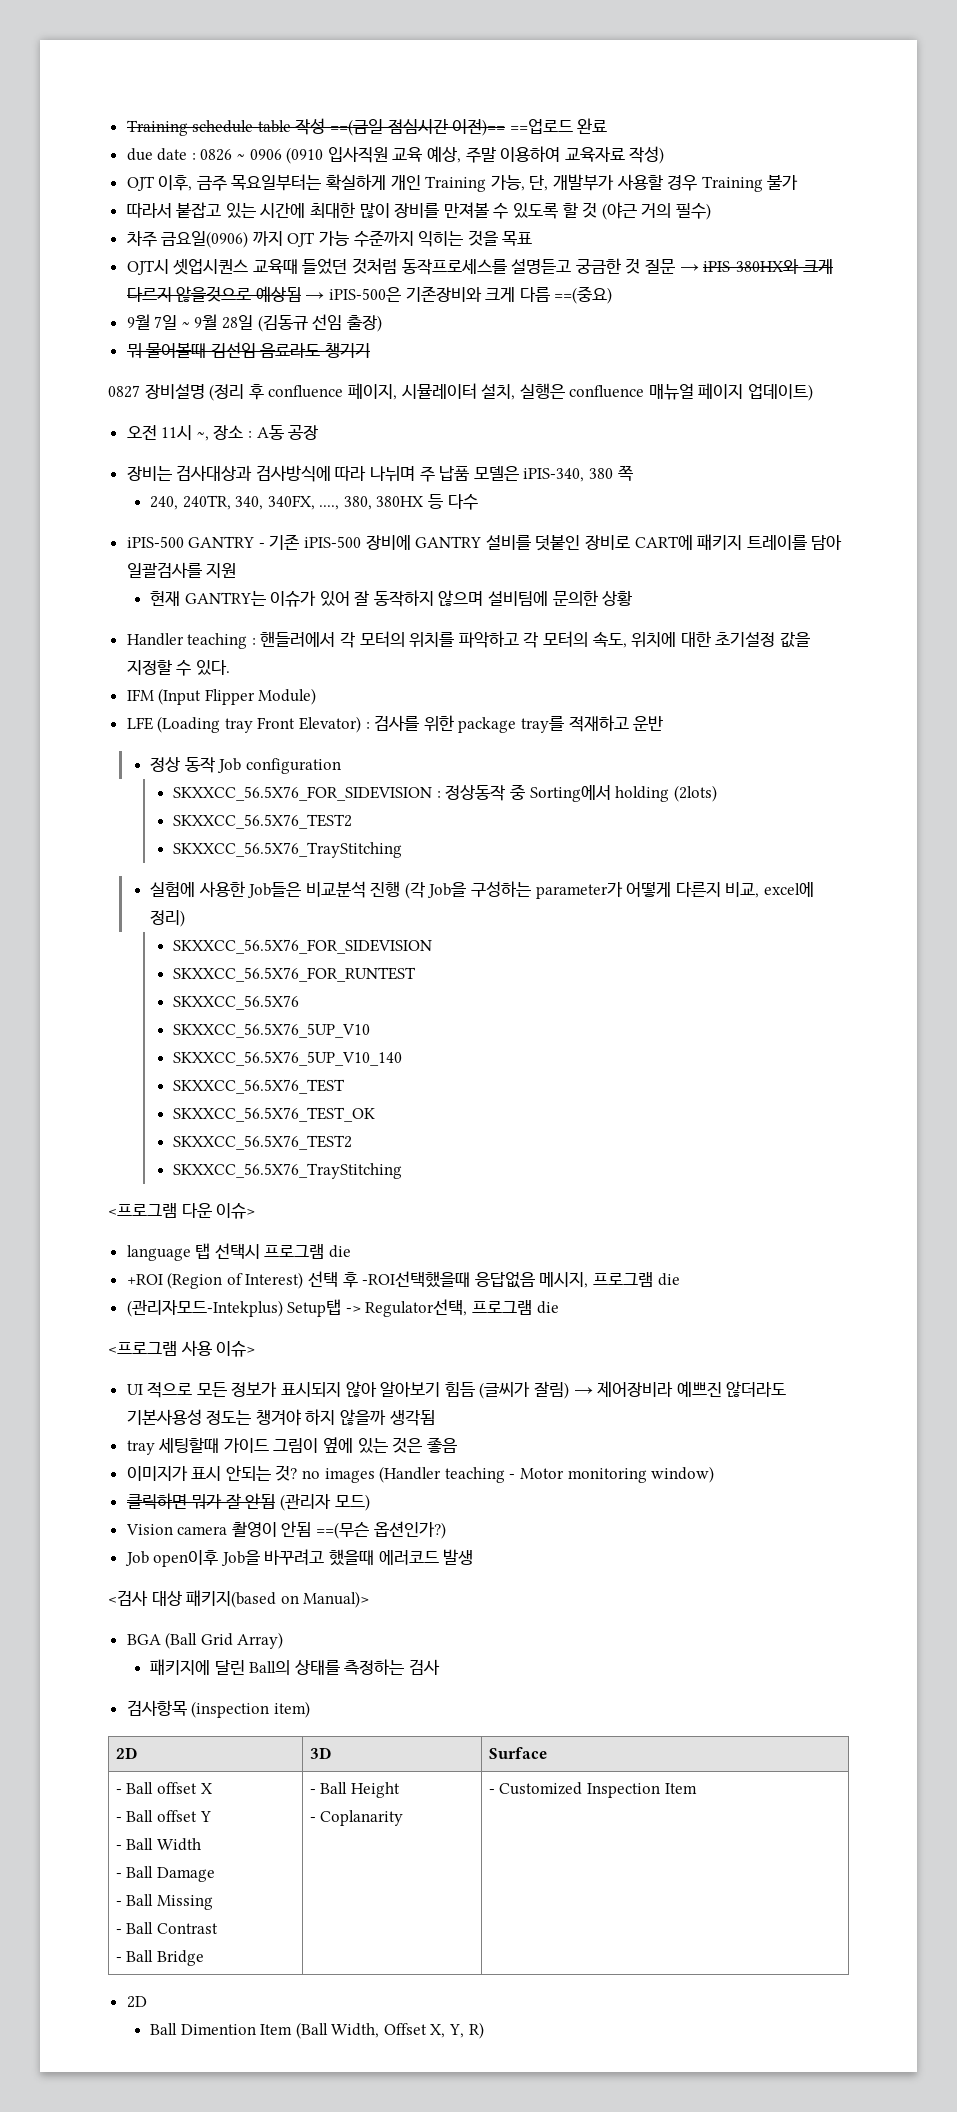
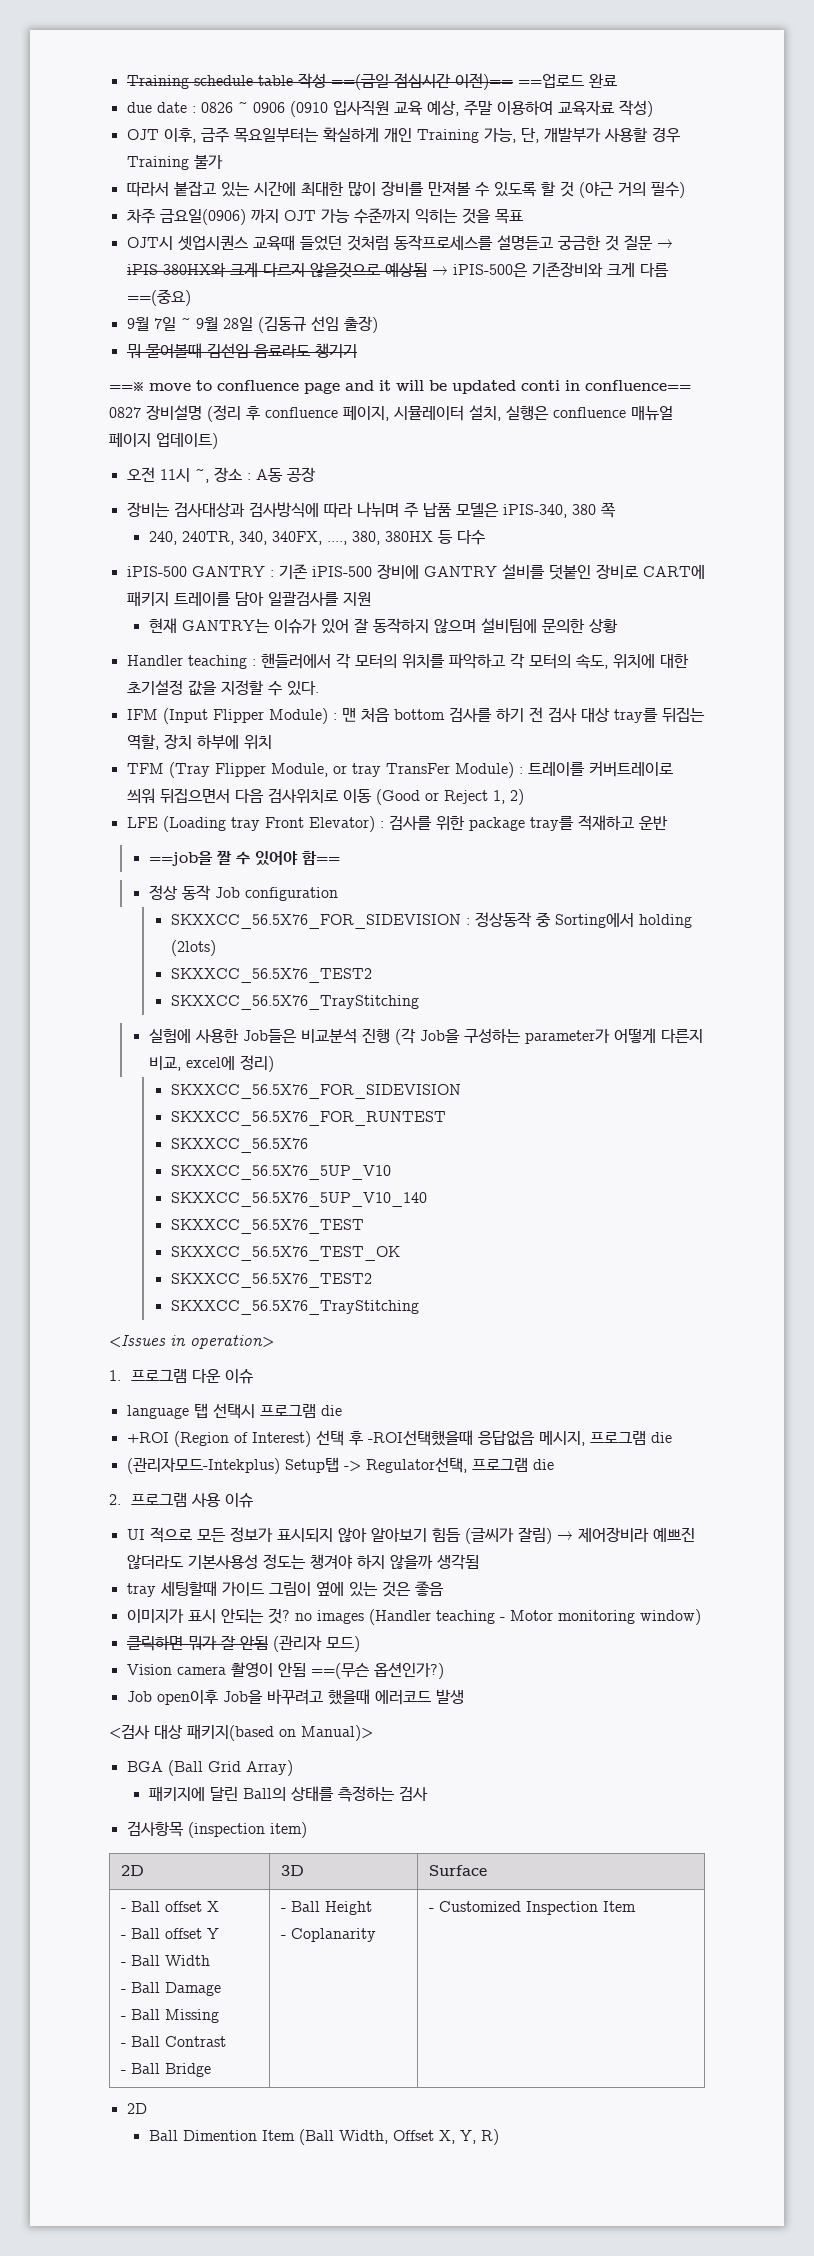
- 0827 장비설명 (정리 후 confluence 페이지, 시뮬레이터 설치, 실행은 confluence 매뉴얼 페이지 업데이트)
+ ==※ move to confluence page and it will be updated conti in confluence== 0827 장비설명 (정리 후 confluence 페이지, 시뮬레이터 설치, 실행은 confluence 매뉴얼 페이지 업데이트)
- iPIS-500 GANTRY - 기존 iPIS-500 장비에 GANTRY 설비를 덧붙인 장비로 CART에 패키지 트레이를 담아 일괄검사를 지원
+ iPIS-500 GANTRY : 기존 iPIS-500 장비에 GANTRY 설비를 덧붙인 장비로 CART에 패키지 트레이를 담아 일괄검사를 지원
- IFM (Input Flipper Module)
+ IFM (Input Flipper Module) : 맨 처음 bottom 검사를 하기 전 검사 대상 tray를 뒤집는 역할, 장치 하부에 위치
+ TFM (Tray Flipper Module, or tray TransFer Module) : 트레이를 커버트레이로 씌워 뒤집으면서 다음 검사위치로 이동 (Good or Reject 1, 2)
+ ==job을 짤 수 있어야 함==
- <프로그램 다운 이슈>
+ <Issues in operation>
+ 1. 프로그램 다운 이슈
- <프로그램 사용 이슈>
+ 2. 프로그램 사용 이슈

